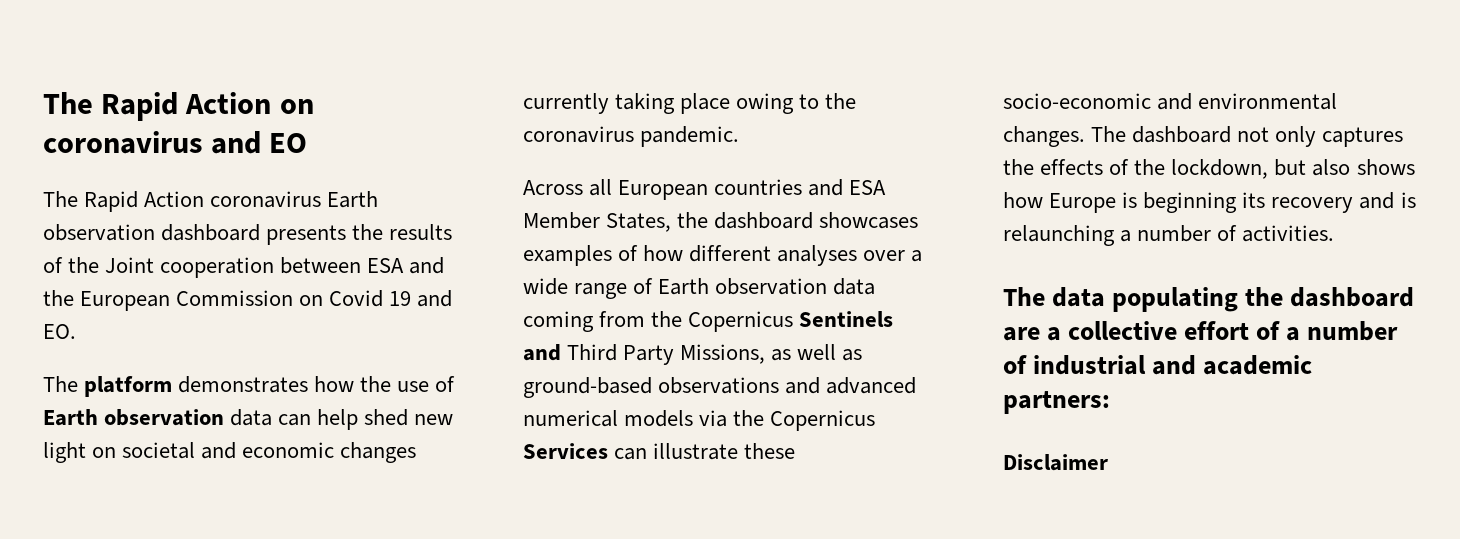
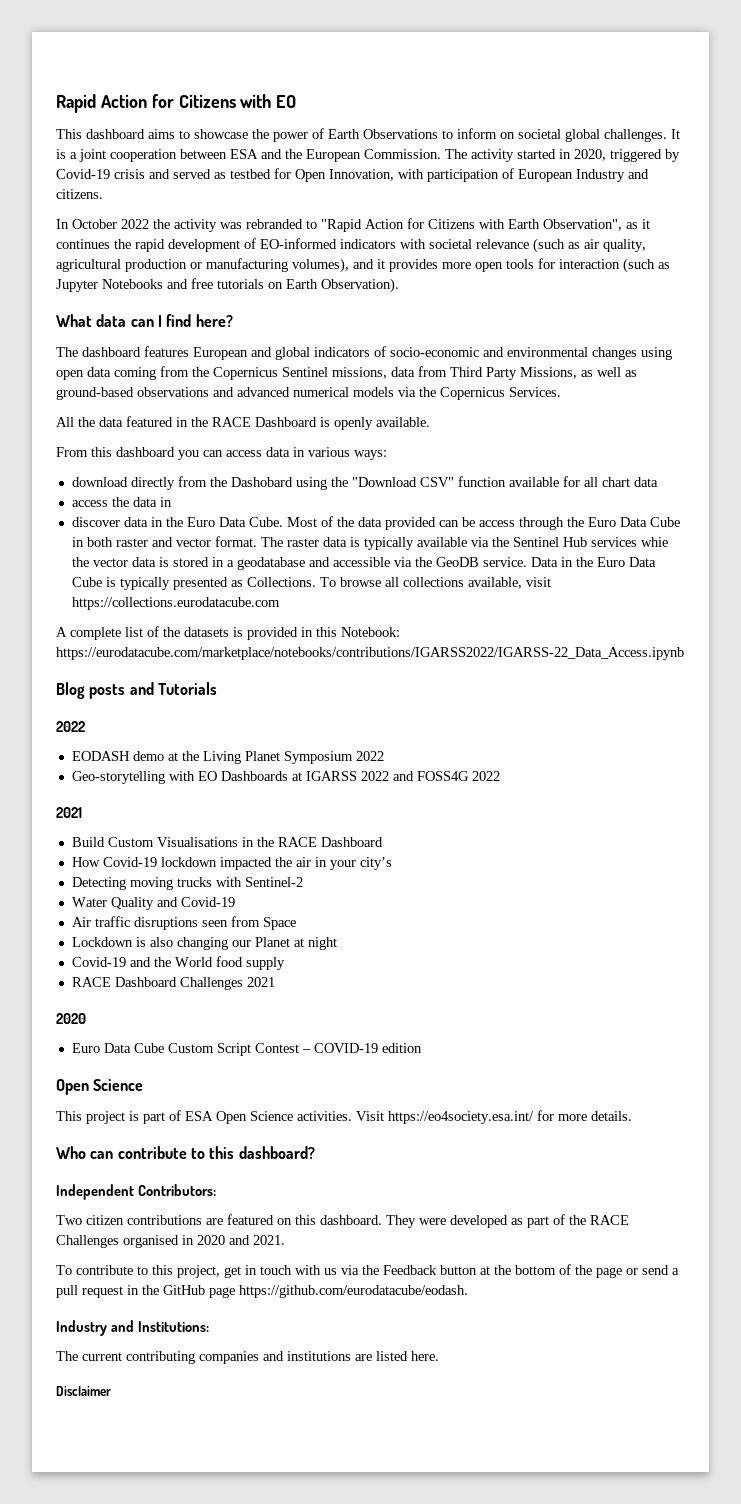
- The Rapid Action on coronavirus and EO
- The Rapid Action coronavirus Earth observation dashboard presents the results of the Joint cooperation between ESA and the European Commission on Covid 19 and EO.
- The platform demonstrates how the use of Earth observation data can help shed new light on societal and economic changes currently taking place owing to the coronavirus pandemic.
- Across all European countries and ESA Member States, the dashboard showcases examples of how different analyses over a wide range of Earth observation data coming from the Copernicus Sentinels and Third Party Missions, as well as ground-based observations and advanced numerical models via the Copernicus Services can illustrate these socio-economic and environmental changes. The dashboard not only captures the effects of the lockdown, but also shows how Europe is beginning its recovery and is relaunching a number of activities.
- The data populating the dashboard are a collective effort of a number of industrial and academic partners:
+ Rapid Action for Citizens with EO
+ This dashboard aims to showcase the power of Earth Observations to inform on societal global challenges. It is a joint cooperation between ESA and the European Commission. The activity started in 2020, triggered by Covid-19 crisis and served as testbed for Open Innovation, with participation of European Industry and citizens.
+ In October 2022 the activity was rebranded to "Rapid Action for Citizens with Earth Observation", as it continues the rapid development of EO-informed indicators with societal relevance (such as air quality, agricultural production or manufacturing volumes), and it provides more open tools for interaction (such as Jupyter Notebooks and free tutorials on Earth Observation).
+ What data can I find here?
+ The dashboard features European and global indicators of socio-economic and environmental changes using open data coming from the Copernicus Sentinel missions, data from Third Party Missions, as well as ground-based observations and advanced numerical models via the Copernicus Services.
+ All the data featured in the RACE Dashboard is openly available.
+ From this dashboard you can access data in various ways:
+ download directly from the Dashobard using the "Download CSV" function available for all chart data
+ access the data in
+ discover data in the Euro Data Cube. Most of the data provided can be access through the Euro Data Cube in both raster and vector format. The raster data is typically available via the Sentinel Hub services whie the vector data is stored in a geodatabase and accessible via the GeoDB service. Data in the Euro Data Cube is typically presented as Collections. To browse all collections available, visit https://collections.eurodatacube.com
+ A complete list of the datasets is provided in this Notebook: https://eurodatacube.com/marketplace/notebooks/contributions/IGARSS2022/IGARSS-22_Data_Access.ipynb
+ Blog posts and Tutorials
+ 2022
+ EODASH demo at the Living Planet Symposium 2022
+ Geo-storytelling with EO Dashboards at IGARSS 2022 and FOSS4G 2022
+ 2021
+ Build Custom Visualisations in the RACE Dashboard
+ How Covid-19 lockdown impacted the air in your city’s
+ Detecting moving trucks with Sentinel-2
+ Water Quality and Covid-19
+ Air traffic disruptions seen from Space
+ Lockdown is also changing our Planet at night
+ Covid-19 and the World food supply
+ RACE Dashboard Challenges 2021
+ 2020
+ Euro Data Cube Custom Script Contest – COVID-19 edition
+ Open Science
+ This project is part of ESA Open Science activities. Visit https://eo4society.esa.int/ for more details.
+ Who can contribute to this dashboard?
+ Independent Contributors:
+ Two citizen contributions are featured on this dashboard. They were developed as part of the RACE Challenges organised in 2020 and 2021.
+ To contribute to this project, get in touch with us via the Feedback button at the bottom of the page or send a pull request in the GitHub page https://github.com/eurodatacube/eodash.
+ Industry and Institutions:
+ The current contributing companies and institutions are listed here.

